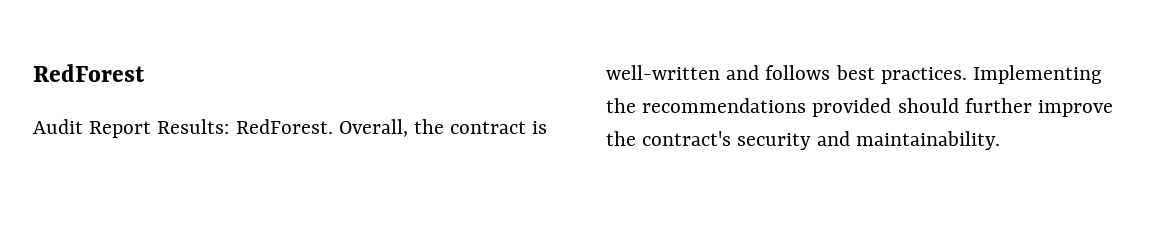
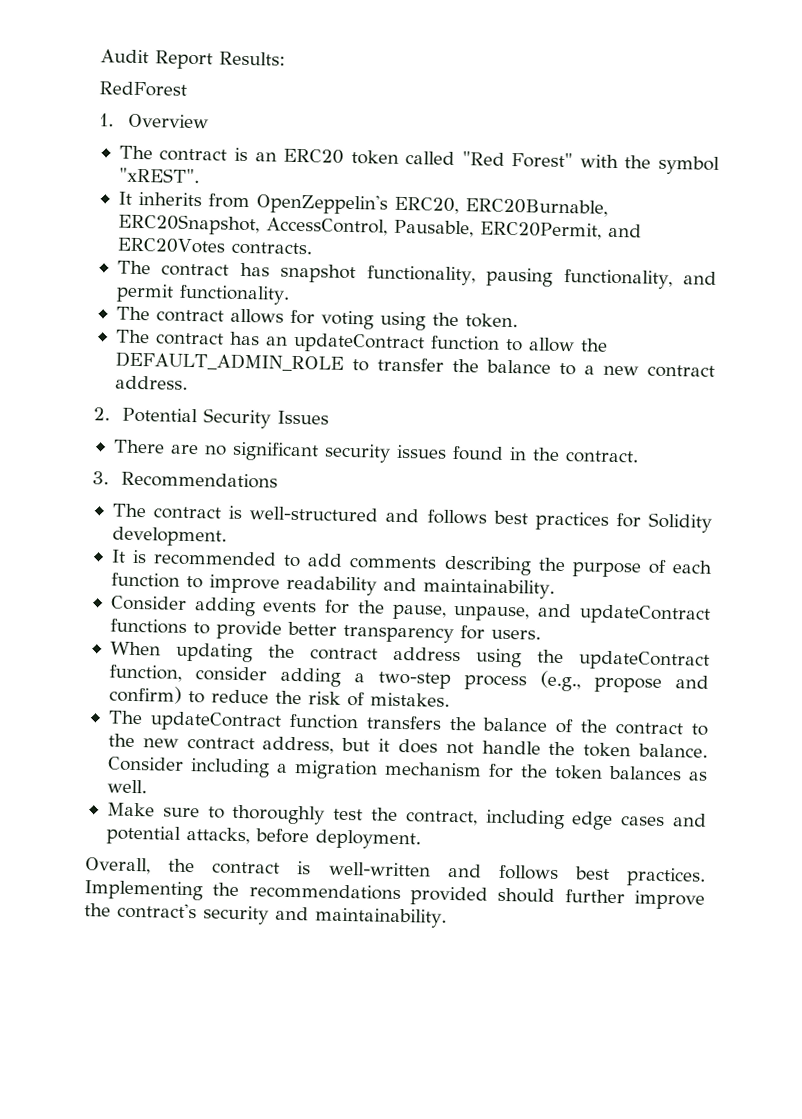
- RedForest
- Audit Report Results: RedForest. Overall, the contract is well-written and follows best practices.
+ Audit Report Results:
+ RedForest
+ 1. Overview
+ The contract is an ERC20 token called "Red Forest" with the symbol "xREST".
+ It inherits from OpenZeppelin's ERC20, ERC20Burnable, ERC20Snapshot, AccessControl, Pausable, ERC20Permit, and ERC20Votes contracts.
+ The contract has snapshot functionality, pausing functionality, and permit functionality.
+ The contract allows for voting using the token.
+ The contract has an updateContract function to allow the DEFAULT_ADMIN_ROLE to transfer the balance to a new contract address.
+ 2. Potential Security Issues
+ There are no significant security issues found in the contract.
+ 3. Recommendations
+ The contract is well-structured and follows best practices for Solidity development.
+ It is recommended to add comments describing the purpose of each function to improve readability and maintainability.
+ Consider adding events for the pause, unpause, and updateContract functions to provide better transparency for users.
+ When updating the contract address using the updateContract function, consider adding a two-step process (e.g., propose and confirm) to reduce the risk of mistakes.
+ The updateContract function transfers the balance of the contract to the new contract address, but it does not handle the token balance. Consider including a migration mechanism for the token balances as well.
+ Make sure to thoroughly test the contract, including edge cases and potential attacks, before deployment.
+ Overall, the contract is well-written and follows best practices.

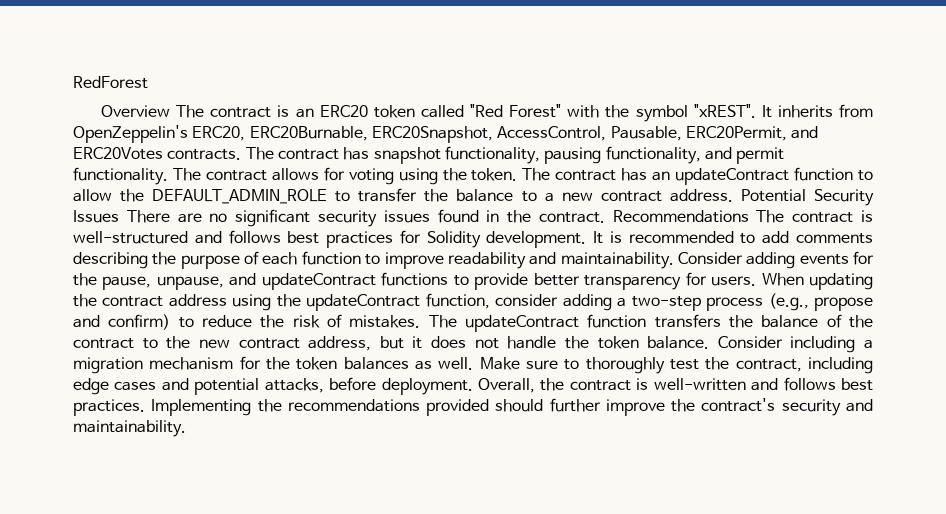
- Audit Report Results:
- 1. Overview
- The contract is an ERC20 token called "Red Forest" with the symbol "xREST".
- It inherits from OpenZeppelin's ERC20, ERC20Burnable, ERC20Snapshot, AccessControl, Pausable, ERC20Permit, and ERC20Votes contracts.
- The contract has snapshot functionality, pausing functionality, and permit functionality.
- The contract allows for voting using the token.
- The contract has an updateContract function to allow the DEFAULT_ADMIN_ROLE to transfer the balance to a new contract address.
- 2. Potential Security Issues
- There are no significant security issues found in the contract.
- 3. Recommendations
- The contract is well-structured and follows best practices for Solidity development.
- It is recommended to add comments describing the purpose of each function to improve readability and maintainability.
- Consider adding events for the pause, unpause, and updateContract functions to provide better transparency for users.
- When updating the contract address using the updateContract function, consider adding a two-step process (e.g., propose and confirm) to reduce the risk of mistakes.
- The updateContract function transfers the balance of the contract to the new contract address, but it does not handle the token balance.
+ Overview The contract is an ERC20 token called "Red Forest" with the symbol "xREST". It inherits from OpenZeppelin's ERC20, ERC20Burnable, ERC20Snapshot, AccessControl, Pausable, ERC20Permit, and ERC20Votes contracts. The contract has snapshot functionality, pausing functionality, and permit functionality. The contract allows for voting using the token. The contract has an updateContract function to allow the DEFAULT_ADMIN_ROLE to transfer the balance to a new contract address. Potential Security Issues There are no significant security issues found in the contract. Recommendations The contract is well-structured and follows best practices for Solidity development. It is recommended to add comments describing the purpose of each function to improve readability and maintainability. Consider adding events for the pause, unpause, and updateContract functions to provide better transparency for users. When updating the contract address using the updateContract function, consider adding a two-step process (e.g., propose and confirm) to reduce the risk of mistakes. The updateContract function transfers the balance of the contract to the new contract address, but it does not handle the token balance.
- Consider including a migration mechanism for the token balances as well.
- Make sure to thoroughly test the contract, including edge cases and potential attacks, before deployment.
- Overall, the contract is well-written and follows best practices.
+ Consider including a migration mechanism for the token balances as well. Make sure to thoroughly test the contract, including edge cases and potential attacks, before deployment. Overall, the contract is well-written and follows best practices.

